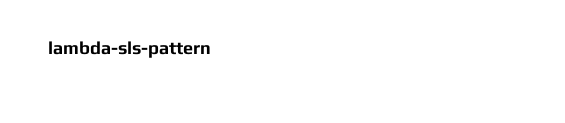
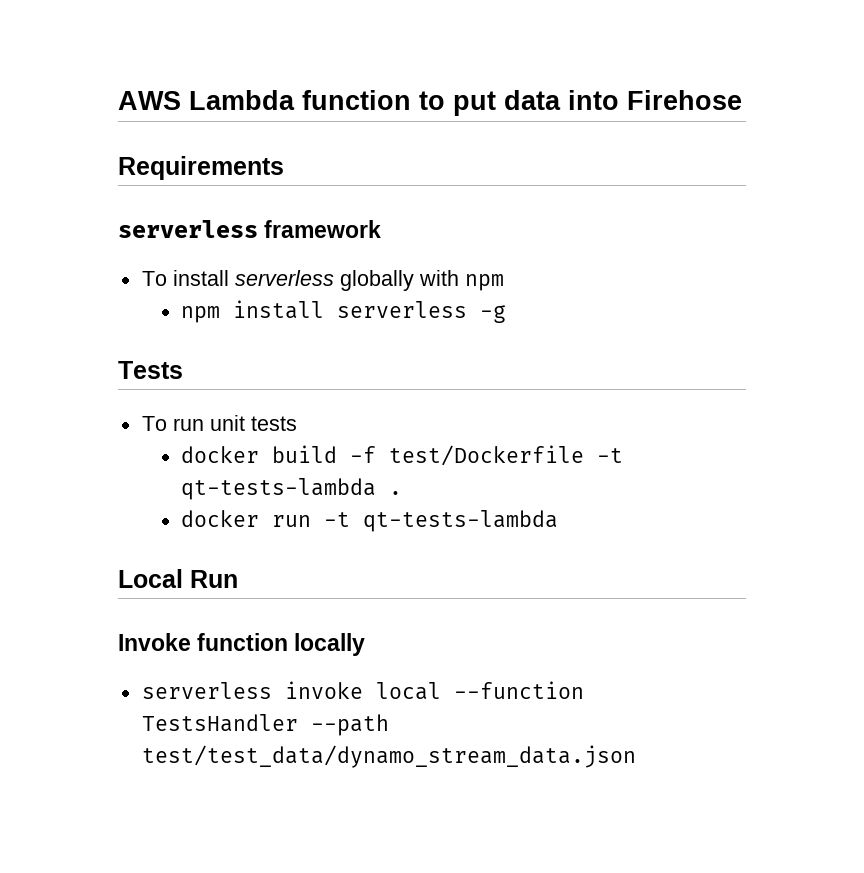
- lambda-sls-pattern
+ AWS Lambda function to put data into Firehose
+ Requirements
+ serverless framework
+ To install serverless globally with npm
+ npm install serverless -g
+ Tests
+ To run unit tests
+ docker build -f test/Dockerfile -t qt-tests-lambda .
+ docker run -t qt-tests-lambda
+ Local Run
+ Invoke function locally
+ serverless invoke local --function TestsHandler --path test/test_data/dynamo_stream_data.json

